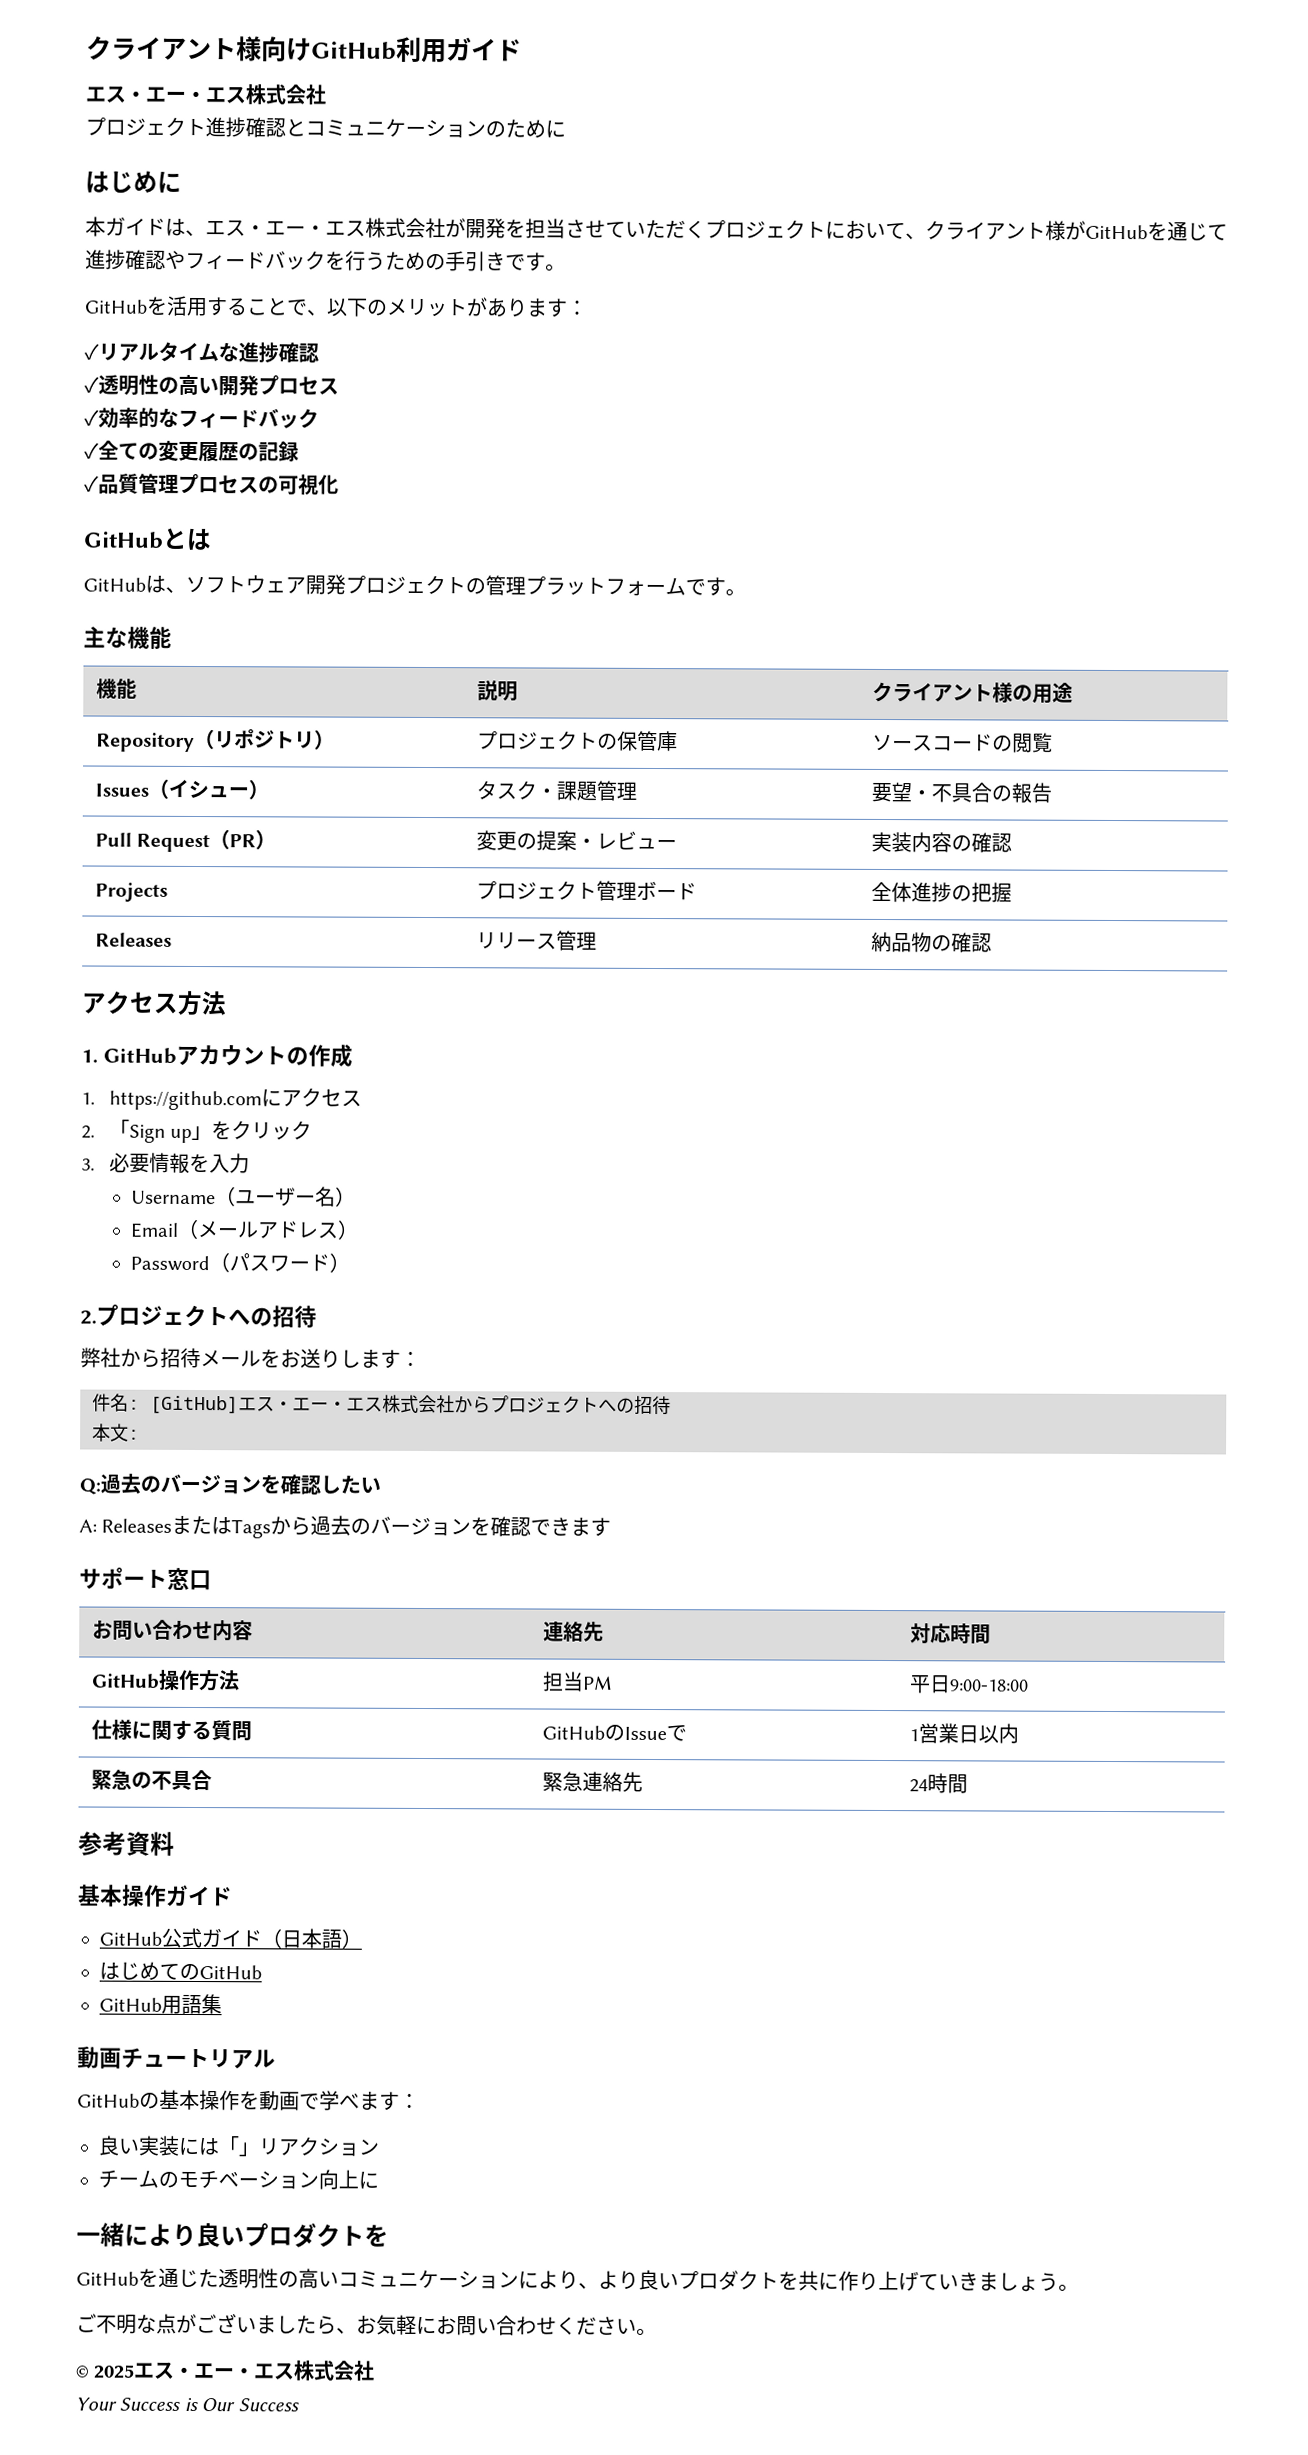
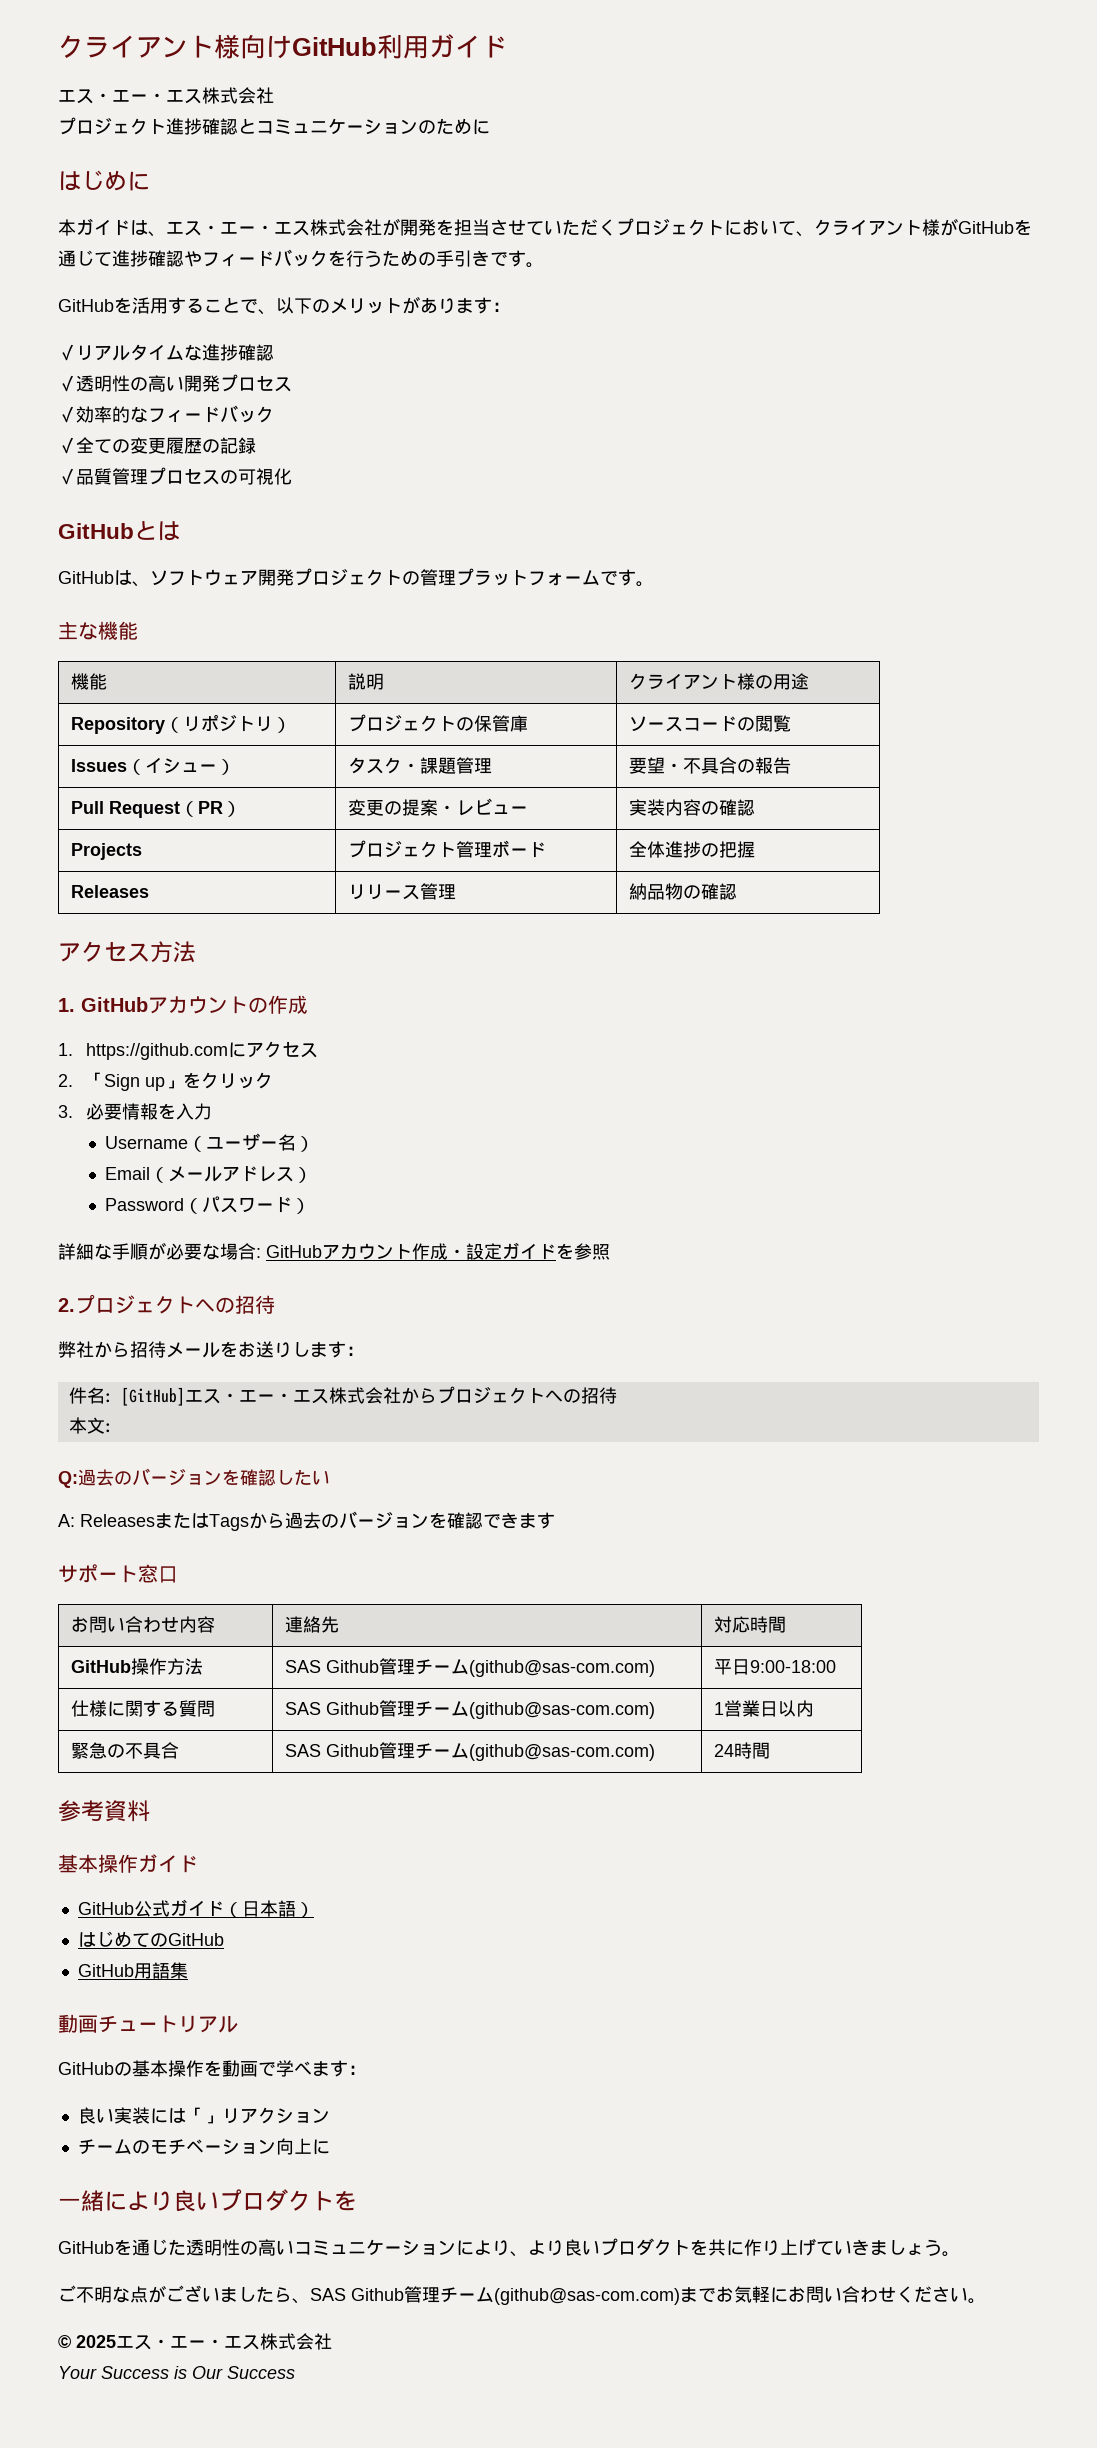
+ 詳細な手順が必要な場合: GitHubアカウント作成・設定ガイドを参照
- GitHub操作方法 | 担当PM | 平日9:00-18:00
+ GitHub操作方法 | SAS Github管理チーム(github@sas-com.com) | 平日9:00-18:00
- 仕様に関する質問 | GitHubのIssueで | 1営業日以内
+ 仕様に関する質問 | SAS Github管理チーム(github@sas-com.com) | 1営業日以内
- 緊急の不具合 | 緊急連絡先 | 24時間
+ 緊急の不具合 | SAS Github管理チーム(github@sas-com.com) | 24時間
- ご不明な点がございましたら、お気軽にお問い合わせください。
+ ご不明な点がございましたら、SAS Github管理チーム(github@sas-com.com)までお気軽にお問い合わせください。

